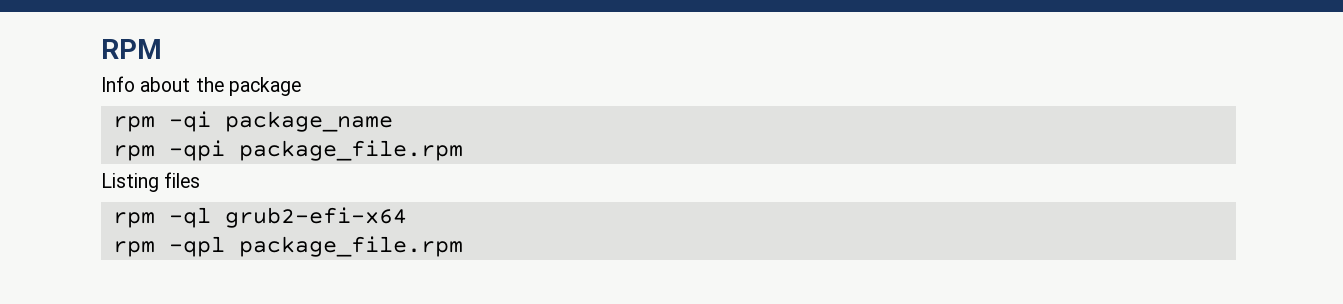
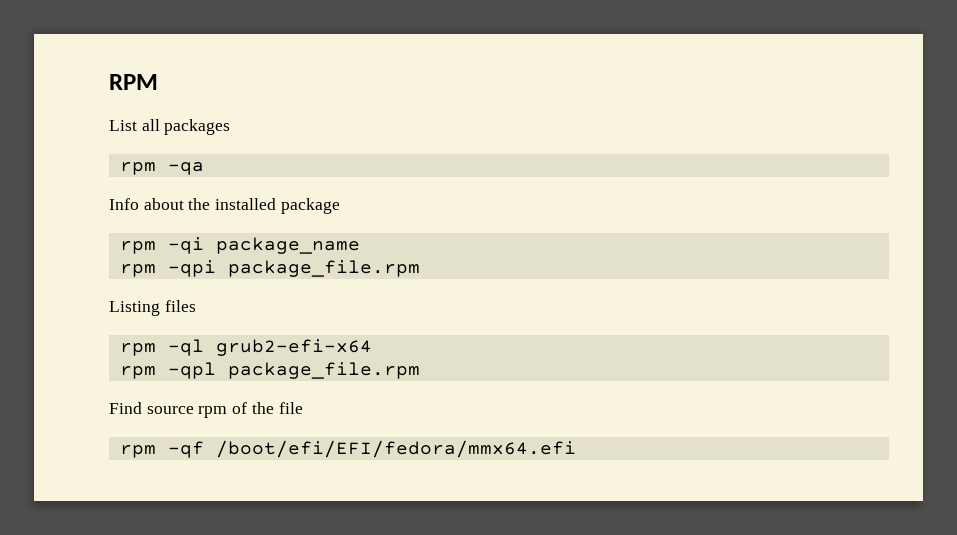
+ List all packages
+ rpm -qa
- Info about the package
+ Info about the installed package
+ Find source rpm of the file
+ rpm -qf /boot/efi/EFI/fedora/mmx64.efi

